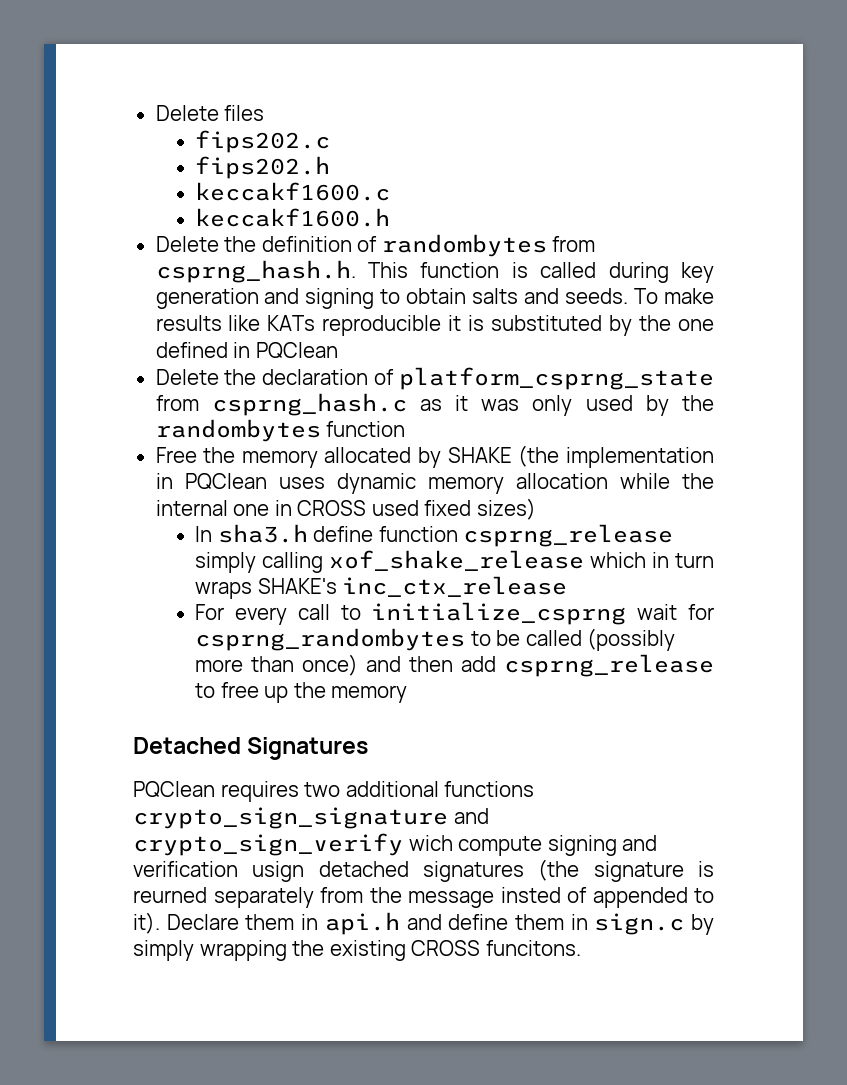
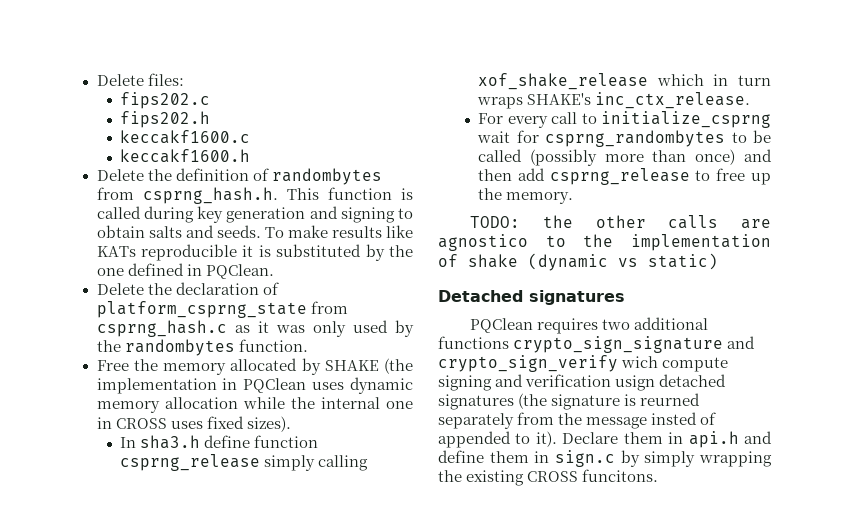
- Delete files
+ Delete files:
- To make results like KATs reproducible it is substituted by the one defined in PQClean
+ To make results like KATs reproducible it is substituted by the one defined in PQClean.
- Delete the declaration of platform_csprng_state from csprng_hash.c as it was only used by the randombytes function
+ Delete the declaration of platform_csprng_state from csprng_hash.c as it was only used by the randombytes function.
- Free the memory allocated by SHAKE (the implementation in PQClean uses dynamic memory allocation while the internal one in CROSS used fixed sizes)
+ Free the memory allocated by SHAKE (the implementation in PQClean uses dynamic memory allocation while the internal one in CROSS uses fixed sizes).
- In sha3.h define function csprng_release simply calling xof_shake_release which in turn wraps SHAKE's inc_ctx_release
+ In sha3.h define function csprng_release simply calling xof_shake_release which in turn wraps SHAKE's inc_ctx_release.
- For every call to initialize_csprng wait for csprng_randombytes to be called (possibly more than once) and then add csprng_release to free up the memory
+ For every call to initialize_csprng wait for csprng_randombytes to be called (possibly more than once) and then add csprng_release to free up the memory.
+ TODO: the other calls are agnostico to the implementation of shake (dynamic vs static)
- Detached Signatures
+ Detached signatures

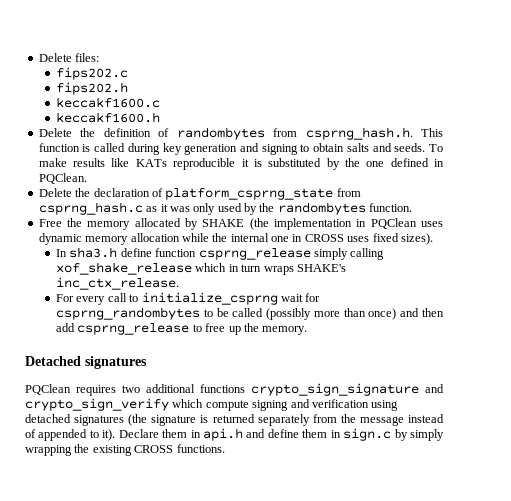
- TODO: the other calls are agnostico to the implementation of shake (dynamic vs static)
- PQClean requires two additional functions crypto_sign_signature and crypto_sign_verify wich compute signing and verification usign detached signatures (the signature is reurned separately from the message insted of appended to it).
+ PQClean requires two additional functions crypto_sign_signature and crypto_sign_verify which compute signing and verification using detached signatures (the signature is returned separately from the message instead of appended to it).
- Declare them in api.h and define them in sign.c by simply wrapping the existing CROSS funcitons.
+ Declare them in api.h and define them in sign.c by simply wrapping the existing CROSS functions.

